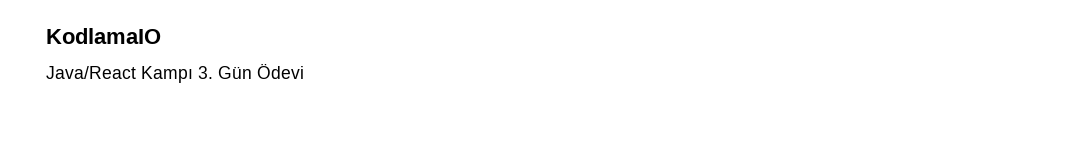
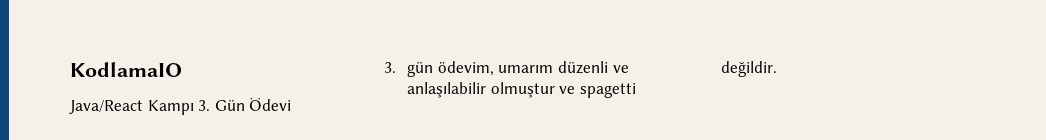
+ 3. gün ödevim, umarım düzenli ve anlaşılabilir olmuştur ve spagetti değildir.

